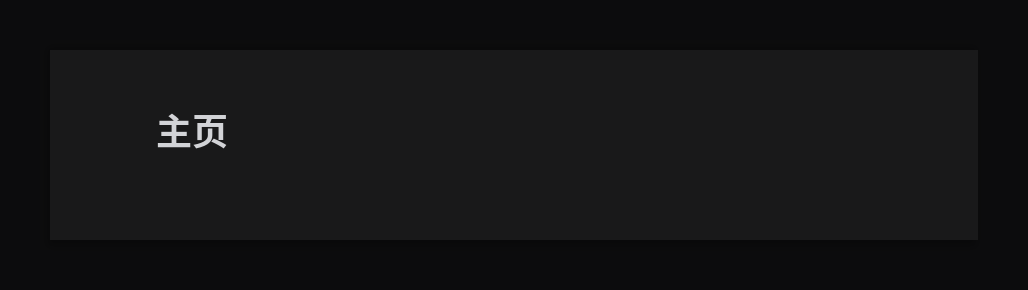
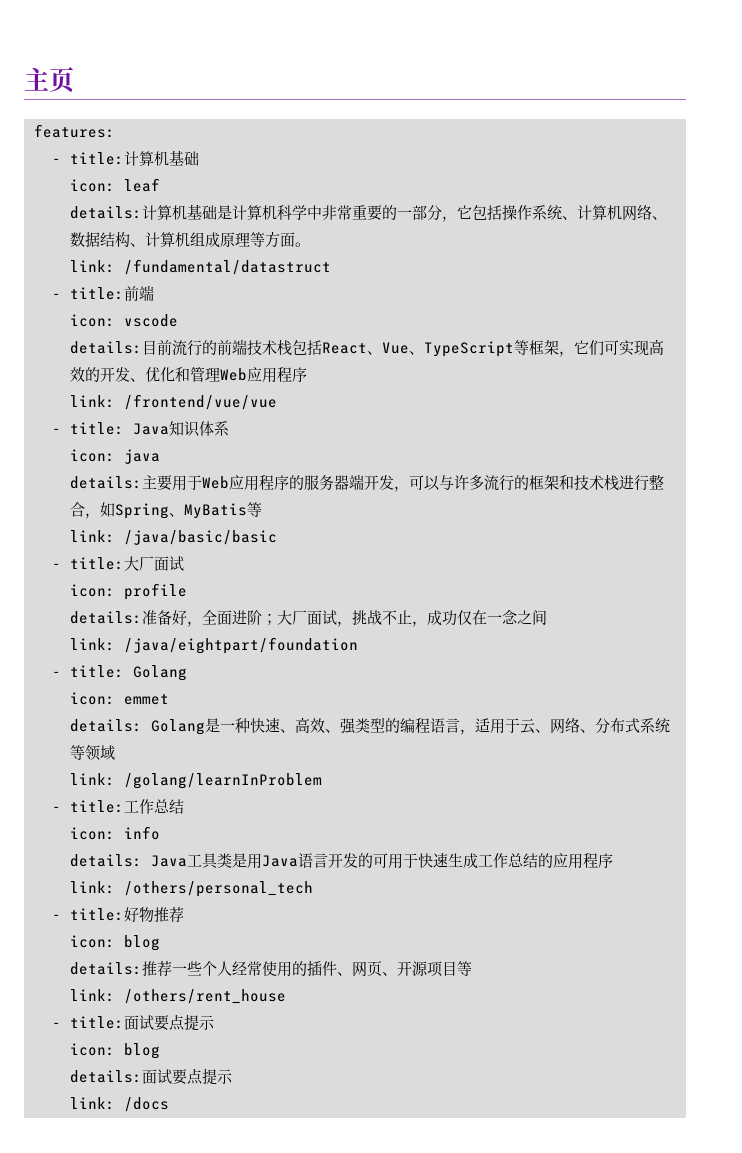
+ features:
+ - title:计算机基础
+ icon: leaf
+ details:计算机基础是计算机科学中非常重要的一部分，它包括操作系统、计算机网络、数据结构、计算机组成原理等方面。
+ link: /fundamental/datastruct
+ - title:前端
+ icon: vscode
+ details:目前流行的前端技术栈包括React、Vue、TypeScript等框架，它们可实现高效的开发、优化和管理Web应用程序
+ link: /frontend/vue/vue
+ - title: Java知识体系
+ icon: java
+ details:主要用于Web应用程序的服务器端开发，可以与许多流行的框架和技术栈进行整合，如Spring、MyBatis等
+ link: /java/basic/basic
+ - title:大厂面试
+ icon: profile
+ details:准备好，全面进阶；大厂面试，挑战不止，成功仅在一念之间
+ link: /java/eightpart/foundation
+ - title: Golang
+ icon: emmet
+ details: Golang是一种快速、高效、强类型的编程语言，适用于云、网络、分布式系统等领域
+ link: /golang/learnInProblem
+ - title:工作总结
+ icon: info
+ details: Java工具类是用Java语言开发的可用于快速生成工作总结的应用程序
+ link: /others/personal_tech
+ - title:好物推荐
+ icon: blog
+ details:推荐一些个人经常使用的插件、网页、开源项目等
+ link: /others/rent_house
+ - title:面试要点提示
+ icon: blog
+ details:面试要点提示
+ link: /docs

